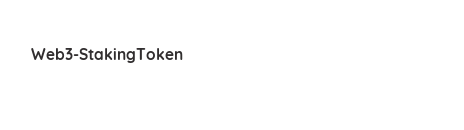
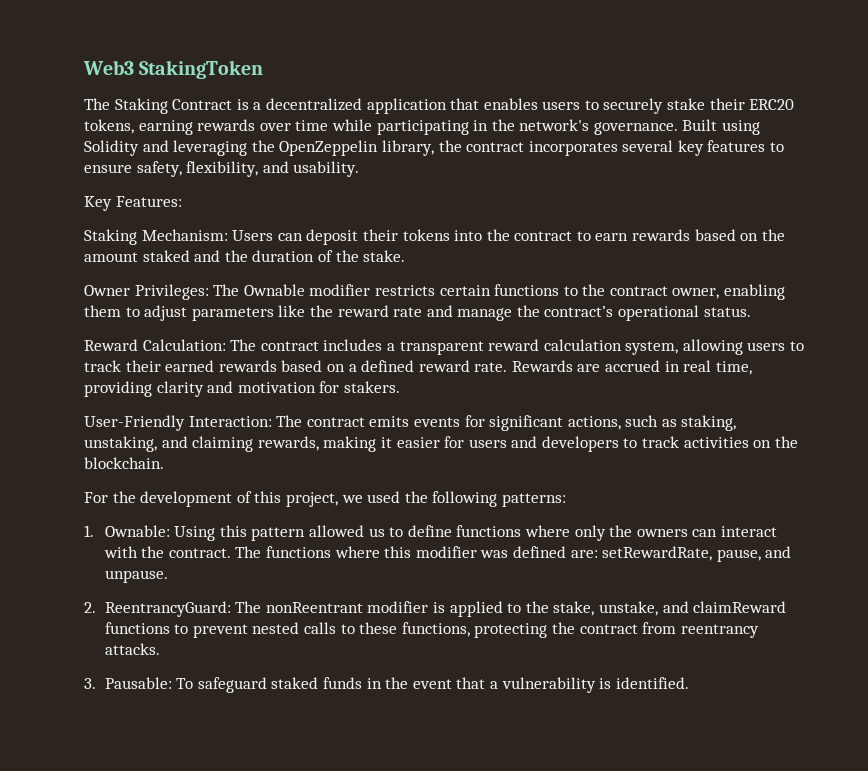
- Web3-StakingToken
+ Web3 StakingToken
+ The Staking Contract is a decentralized application that enables users to securely stake their ERC20 tokens, earning rewards over time while participating in the network's governance. Built using Solidity and leveraging the OpenZeppelin library, the contract incorporates several key features to ensure safety, flexibility, and usability.
+ Key Features:
+ Staking Mechanism: Users can deposit their tokens into the contract to earn rewards based on the amount staked and the duration of the stake.
+ Owner Privileges: The Ownable modifier restricts certain functions to the contract owner, enabling them to adjust parameters like the reward rate and manage the contract’s operational status.
+ Reward Calculation: The contract includes a transparent reward calculation system, allowing users to track their earned rewards based on a defined reward rate. Rewards are accrued in real time, providing clarity and motivation for stakers.
+ User-Friendly Interaction: The contract emits events for significant actions, such as staking, unstaking, and claiming rewards, making it easier for users and developers to track activities on the blockchain.
+ For the development of this project, we used the following patterns:
+ 1. Ownable: Using this pattern allowed us to define functions where only the owners can interact with the contract. The functions where this modifier was defined are: setRewardRate, pause, and unpause.
+ 2. ReentrancyGuard: The nonReentrant modifier is applied to the stake, unstake, and claimReward functions to prevent nested calls to these functions, protecting the contract from reentrancy attacks.
+ 3. Pausable: To safeguard staked funds in the event that a vulnerability is identified.

